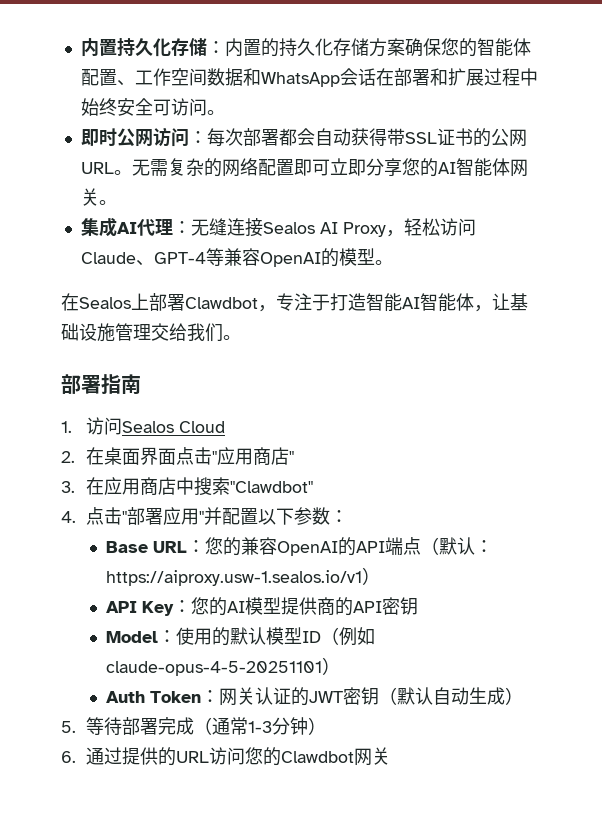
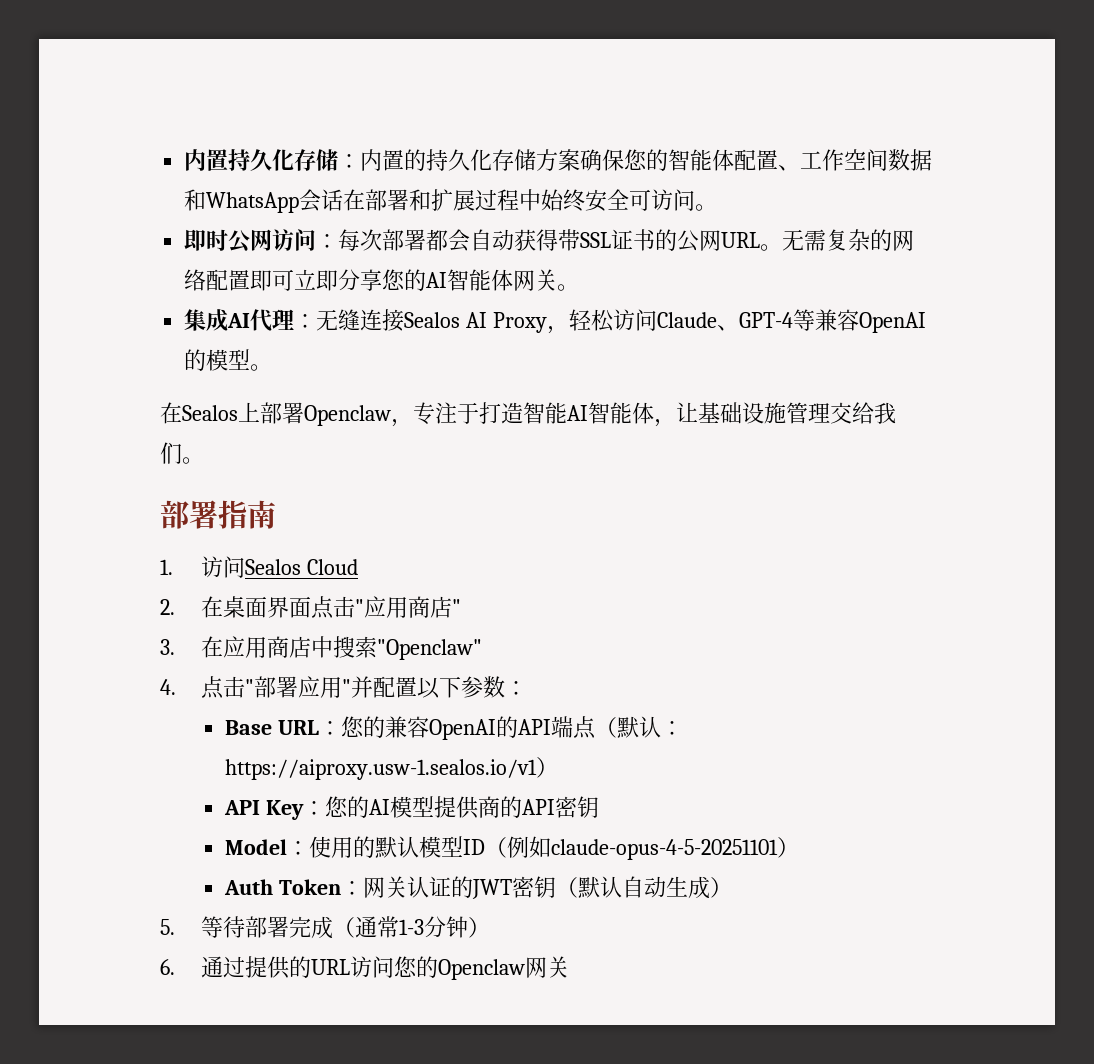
- 在Sealos上部署Clawdbot，专注于打造智能AI智能体，让基础设施管理交给我们。
+ 在Sealos上部署Openclaw，专注于打造智能AI智能体，让基础设施管理交给我们。
- 3.在应用商店中搜索"Clawdbot"
+ 3.在应用商店中搜索"Openclaw"
- 6.通过提供的URL访问您的Clawdbot网关
+ 6.通过提供的URL访问您的Openclaw网关

